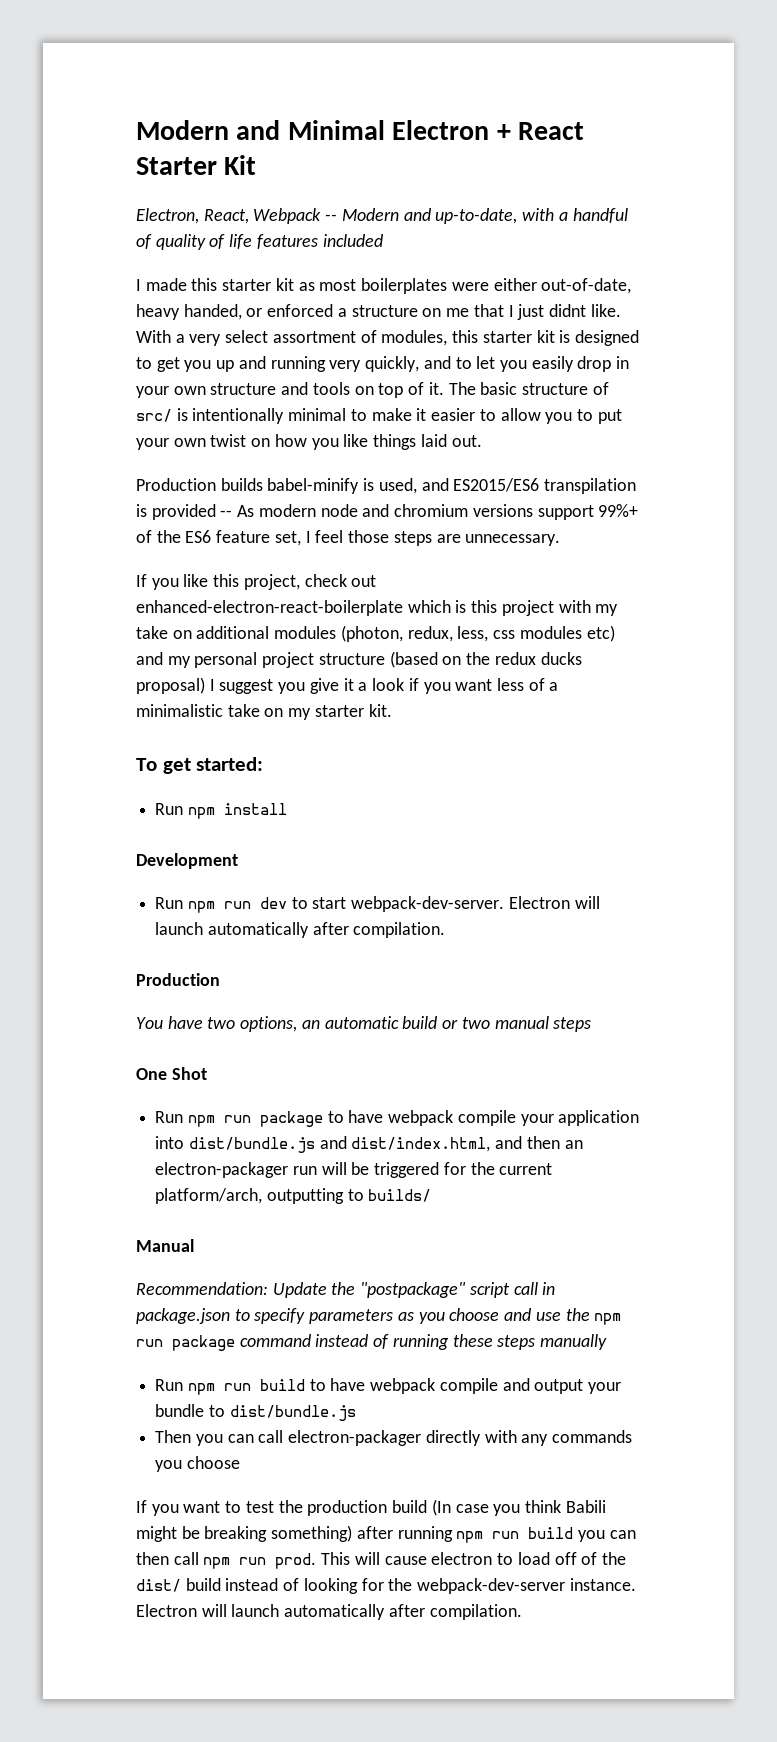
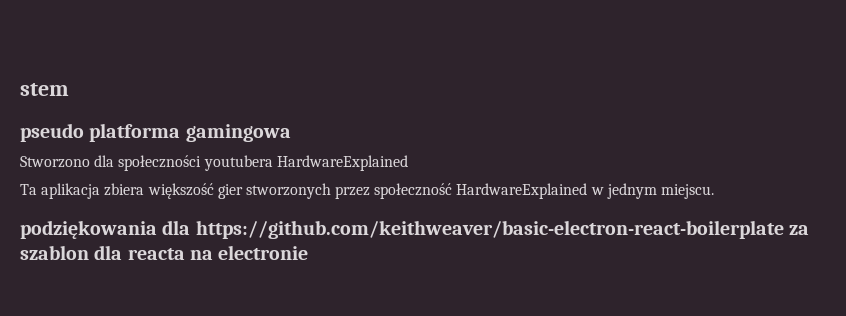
- Modern and Minimal Electron + React Starter Kit
- Electron, React, Webpack -- Modern and up-to-date, with a handful of quality of life features included
- I made this starter kit as most boilerplates were either out-of-date, heavy handed, or enforced a structure on me that I just didnt like. With a very select assortment of modules, this starter kit is designed to get you up and running very quickly, and to let you easily drop in your own structure and tools on top of it. The basic structure of src/ is intentionally minimal to make it easier to allow you to put your own twist on how you like things laid out.
- Production builds babel-minify is used, and ES2015/ES6 transpilation is provided -- As modern node and chromium versions support 99%+ of the ES6 feature set, I feel those steps are unnecessary.
- If you like this project, check out enhanced-electron-react-boilerplate which is this project with my take on additional modules (photon, redux, less, css modules etc) and my personal project structure (based on the redux ducks proposal) I suggest you give it a look if you want less of a minimalistic take on my starter kit.
- To get started:
- Run npm install
- Development
- Run npm run dev to start webpack-dev-server. Electron will launch automatically after compilation.
- Production
- You have two options, an automatic build or two manual steps
- One Shot
- Run npm run package to have webpack compile your application into dist/bundle.js and dist/index.html, and then an electron-packager run will be triggered for the current platform/arch, outputting to builds/
- Manual
- Recommendation: Update the "postpackage" script call in package.json to specify parameters as you choose and use the npm run package command instead of running these steps manually
- Run npm run build to have webpack compile and output your bundle to dist/bundle.js
- Then you can call electron-packager directly with any commands you choose
- If you want to test the production build (In case you think Babili might be breaking something) after running npm run build you can then call npm run prod. This will cause electron to load off of the dist/ build instead of looking for the webpack-dev-server instance. Electron will launch automatically after compilation.
+ stem
+ pseudo platforma gamingowa
+ Stworzono dla społeczności youtubera HardwareExplained
+ Ta aplikacja zbiera większość gier stworzonych przez społeczność HardwareExplained w jednym miejscu.
+ podziękowania dla https://github.com/keithweaver/basic-electron-react-boilerplate za szablon dla reacta na electronie

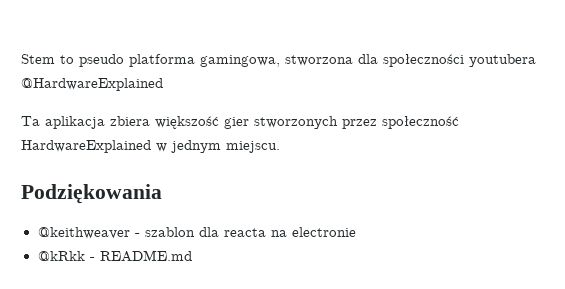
- stem
- pseudo platforma gamingowa
- Stworzono dla społeczności youtubera HardwareExplained
+ Stem to pseudo platforma gamingowa, stworzona dla społeczności youtubera @HardwareExplained
- podziękowania dla https://github.com/keithweaver/basic-electron-react-boilerplate za szablon dla reacta na electronie
+ Podziękowania
+ @keithweaver - szablon dla reacta na electronie
+ @kRkk - README.md

